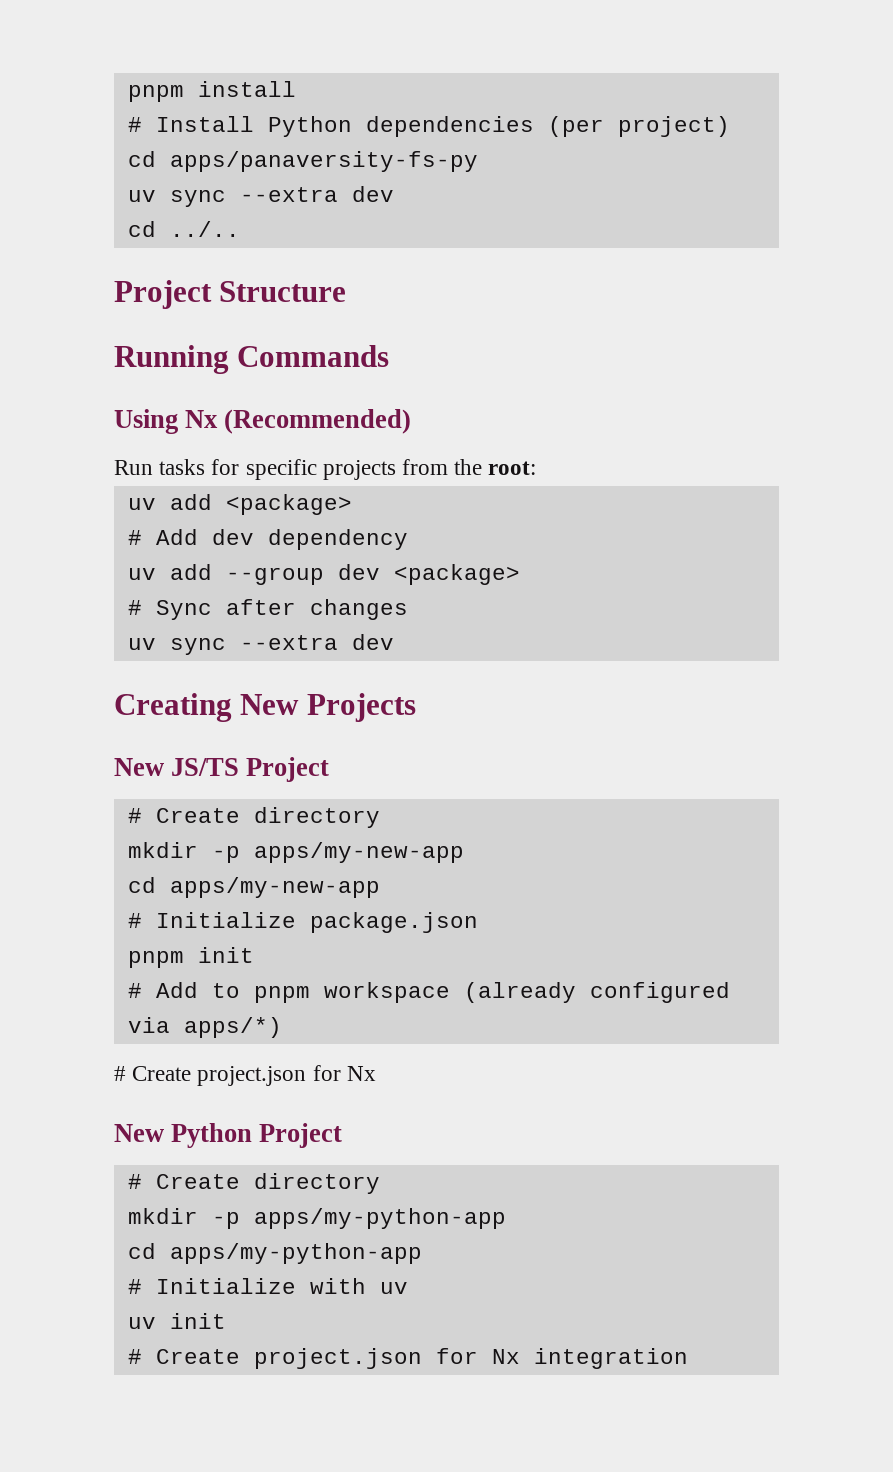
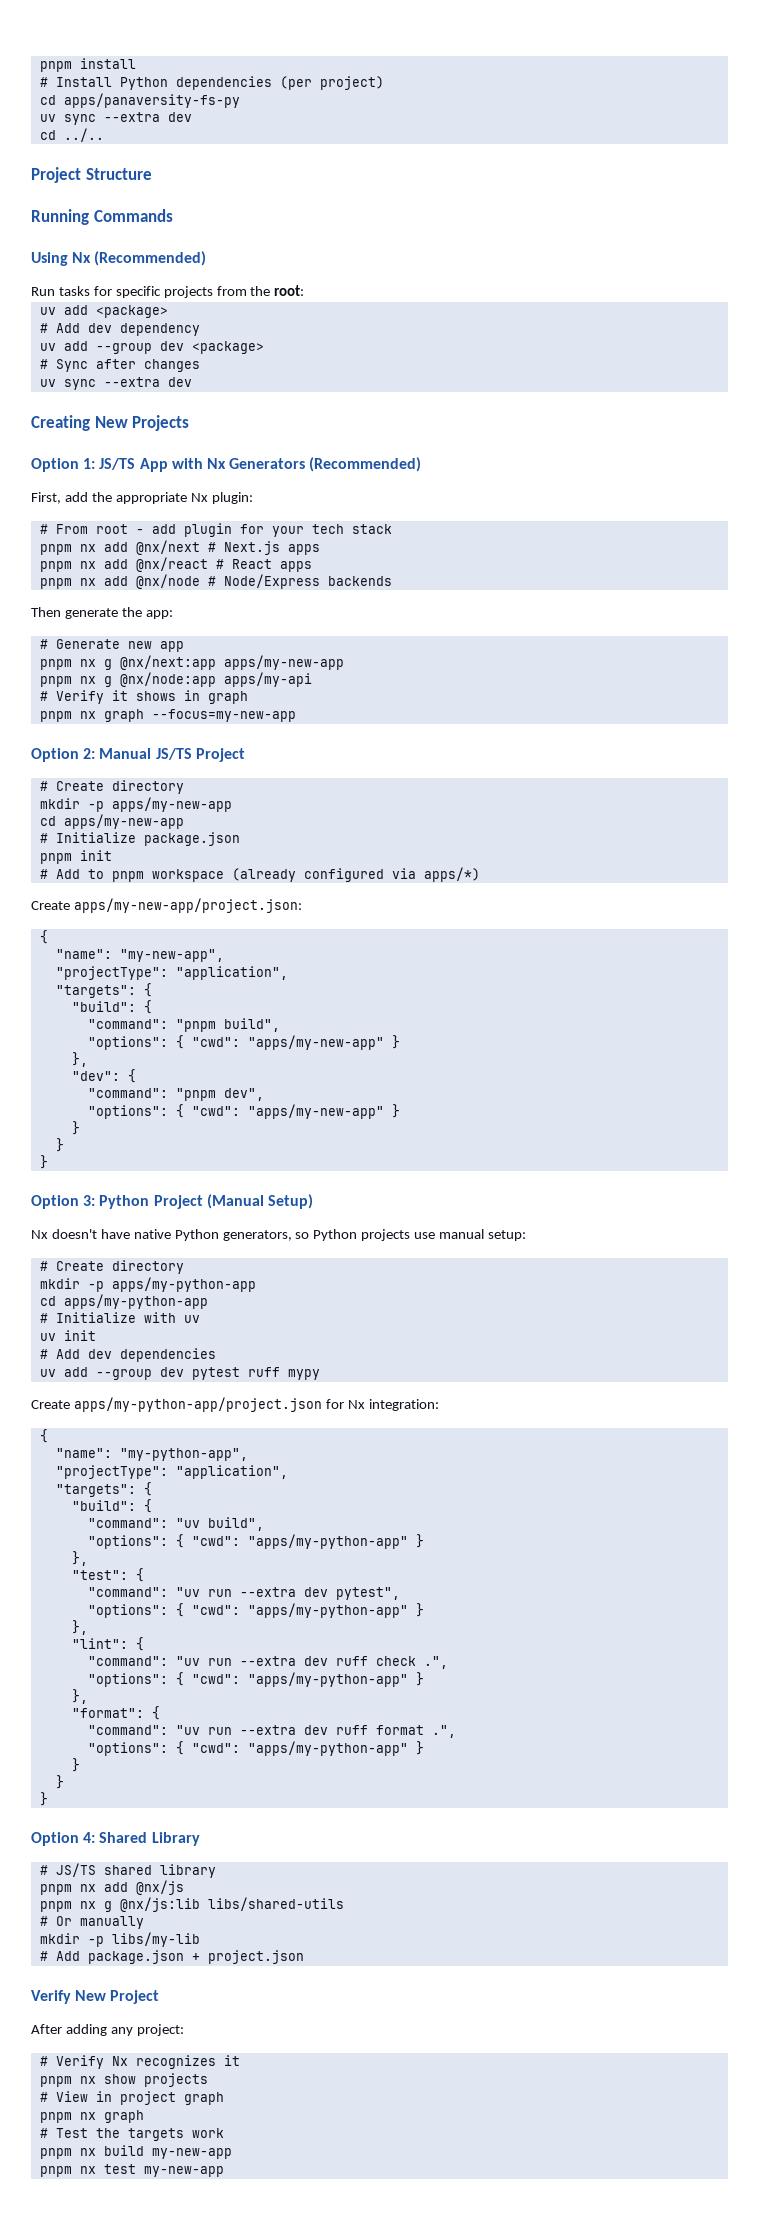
- New JS/TS Project
+ Option 1: JS/TS App with Nx Generators (Recommended)
+ First, add the appropriate Nx plugin:
+ # From root - add plugin for your tech stack
+ pnpm nx add @nx/next # Next.js apps
+ pnpm nx add @nx/react # React apps
+ pnpm nx add @nx/node # Node/Express backends
+ Then generate the app:
+ # Generate new app
+ pnpm nx g @nx/next:app apps/my-new-app
+ pnpm nx g @nx/node:app apps/my-api
+ # Verify it shows in graph
+ pnpm nx graph --focus=my-new-app
+ Option 2: Manual JS/TS Project
  # Add to pnpm workspace (already configured via apps/*)
- # Create project.json for Nx
- New Python Project
+ Create apps/my-new-app/project.json:
+ {
+ "name": "my-new-app",
+ "projectType": "application",
+ "targets": {
+ "build": {
+ "command": "pnpm build",
+ "options": { "cwd": "apps/my-new-app" }
+ },
+ "dev": {
+ "command": "pnpm dev",
+ "options": { "cwd": "apps/my-new-app" }
+ }
+ }
+ }
+ Option 3: Python Project (Manual Setup)
+ Nx doesn't have native Python generators, so Python projects use manual setup:
- # Create project.json for Nx integration
+ # Add dev dependencies
+ uv add --group dev pytest ruff mypy
+ Create apps/my-python-app/project.json for Nx integration:
+ {
+ "name": "my-python-app",
+ "projectType": "application",
+ "targets": {
+ "build": {
+ "command": "uv build",
+ "options": { "cwd": "apps/my-python-app" }
+ },
+ "test": {
+ "command": "uv run --extra dev pytest",
+ "options": { "cwd": "apps/my-python-app" }
+ },
+ "lint": {
+ "command": "uv run --extra dev ruff check .",
+ "options": { "cwd": "apps/my-python-app" }
+ },
+ "format": {
+ "command": "uv run --extra dev ruff format .",
+ "options": { "cwd": "apps/my-python-app" }
+ }
+ }
+ }
+ Option 4: Shared Library
+ # JS/TS shared library
+ pnpm nx add @nx/js
+ pnpm nx g @nx/js:lib libs/shared-utils
+ # Or manually
+ mkdir -p libs/my-lib
+ # Add package.json + project.json
+ Verify New Project
+ After adding any project:
+ # Verify Nx recognizes it
+ pnpm nx show projects
+ # View in project graph
+ pnpm nx graph
+ # Test the targets work
+ pnpm nx build my-new-app
+ pnpm nx test my-new-app

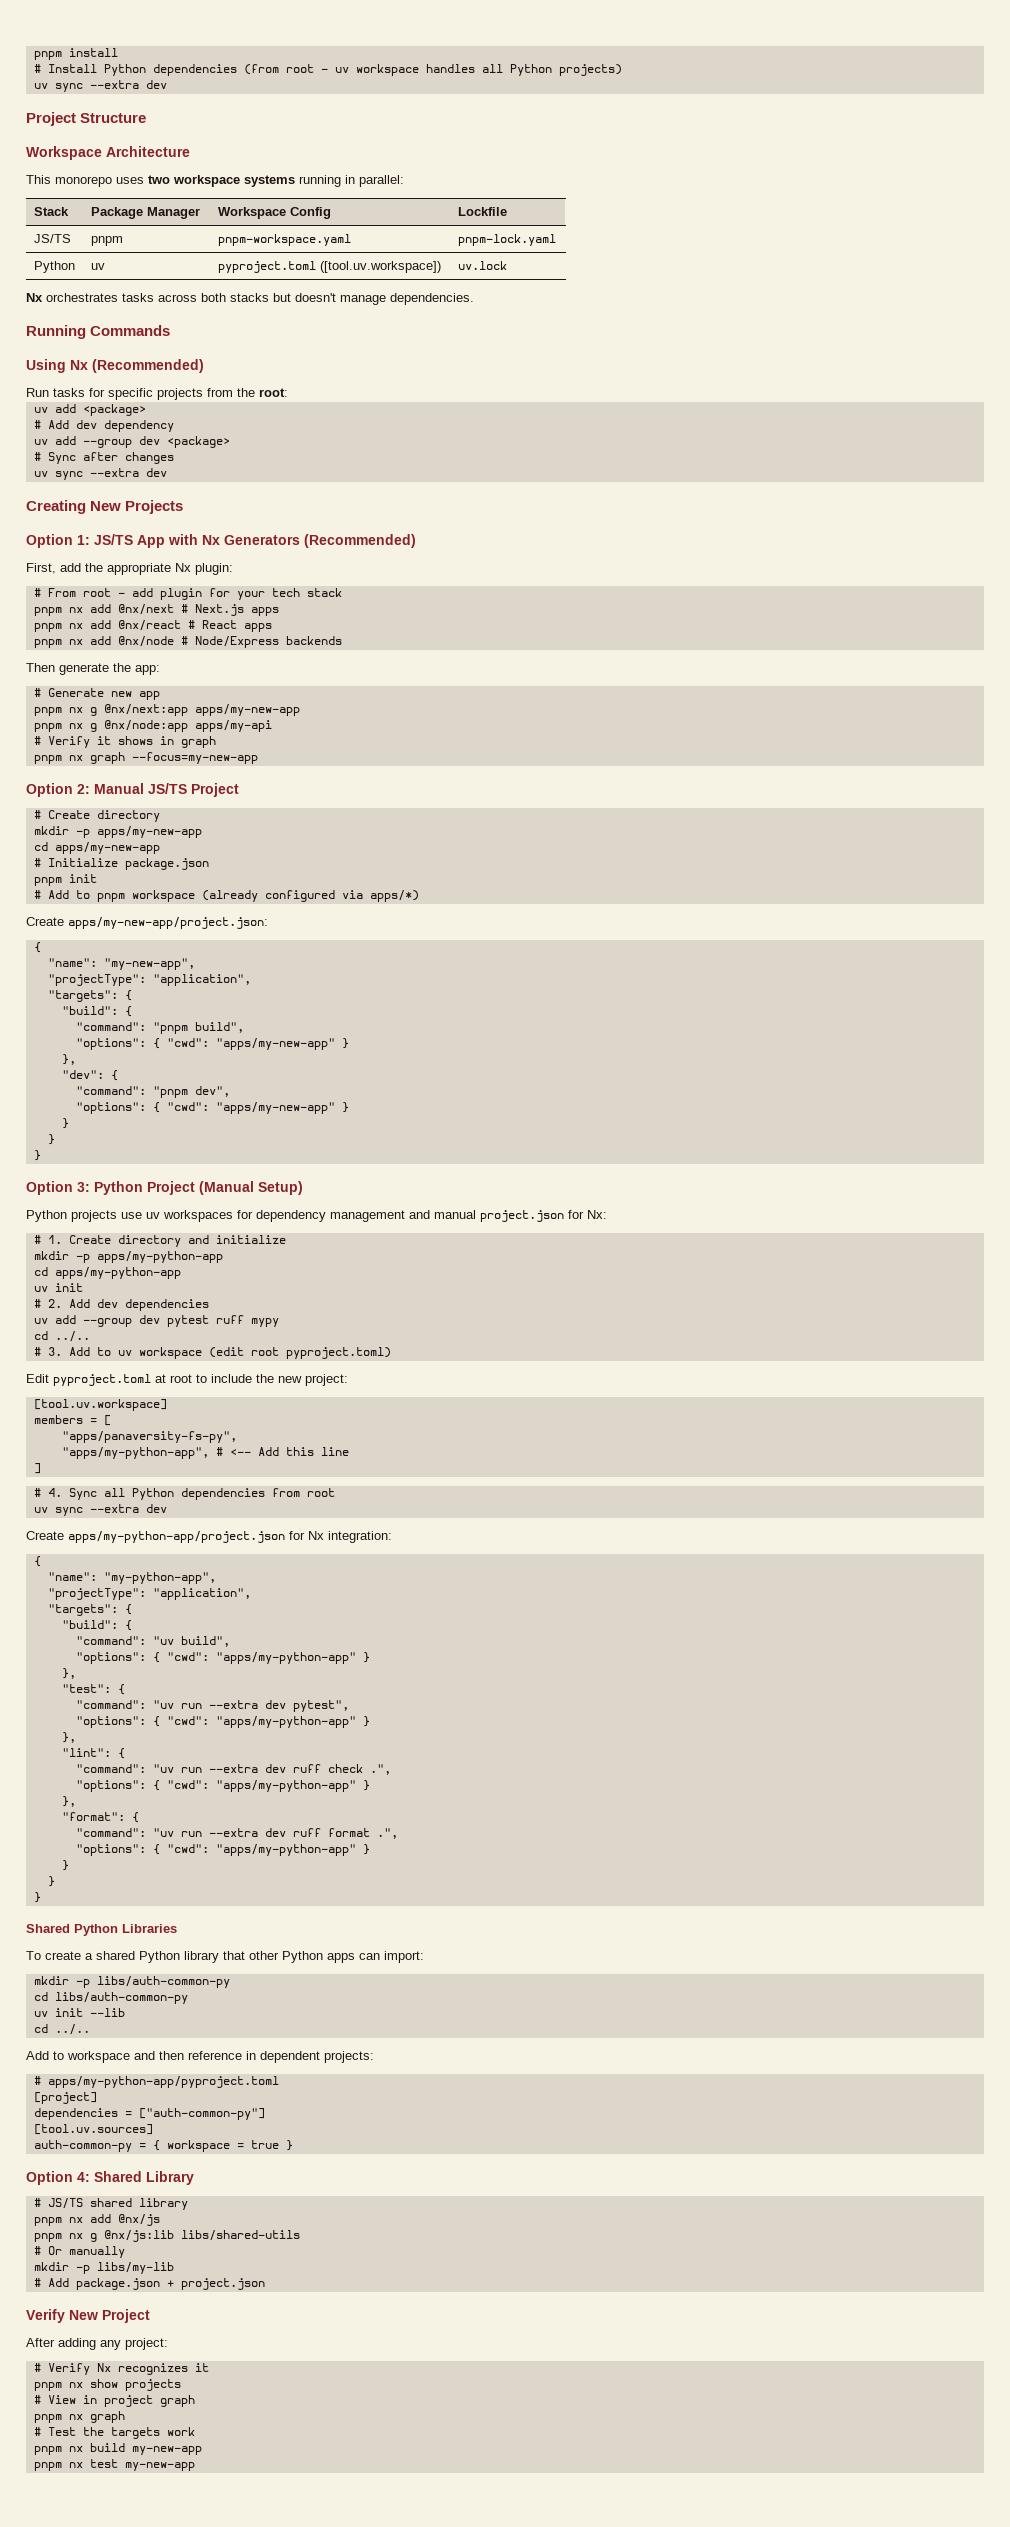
- # Install Python dependencies (per project)
- cd apps/panaversity-fs-py
+ # Install Python dependencies (from root - uv workspace handles all Python projects)
  uv sync --extra dev
- cd ../..
+ Workspace Architecture
+ This monorepo uses two workspace systems running in parallel:
+ Stack | Package Manager | Workspace Config | Lockfile
+ JS/TS | pnpm | pnpm-workspace.yaml | pnpm-lock.yaml
+ Python | uv | pyproject.toml ([tool.uv.workspace]) | uv.lock
+ Nx orchestrates tasks across both stacks but doesn't manage dependencies.
- Nx doesn't have native Python generators, so Python projects use manual setup:
- # Create directory
+ Python projects use uv workspaces for dependency management and manual project.json for Nx:
+ # 1. Create directory and initialize
- # Initialize with uv
- # Add dev dependencies
+ # 2. Add dev dependencies
  uv add --group dev pytest ruff mypy
+ cd ../..
+ # 3. Add to uv workspace (edit root pyproject.toml)
+ Edit pyproject.toml at root to include the new project:
+ [tool.uv.workspace]
+ members = [
+ "apps/panaversity-fs-py",
+ "apps/my-python-app", # <-- Add this line
+ ]
+ # 4. Sync all Python dependencies from root
+ uv sync --extra dev
+ Shared Python Libraries
+ To create a shared Python library that other Python apps can import:
+ mkdir -p libs/auth-common-py
+ cd libs/auth-common-py
+ uv init --lib
+ cd ../..
+ Add to workspace and then reference in dependent projects:
+ # apps/my-python-app/pyproject.toml
+ [project]
+ dependencies = ["auth-common-py"]
+ [tool.uv.sources]
+ auth-common-py = { workspace = true }

